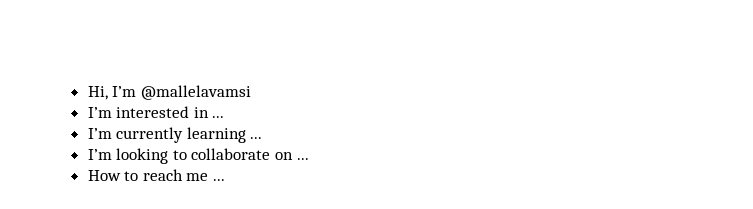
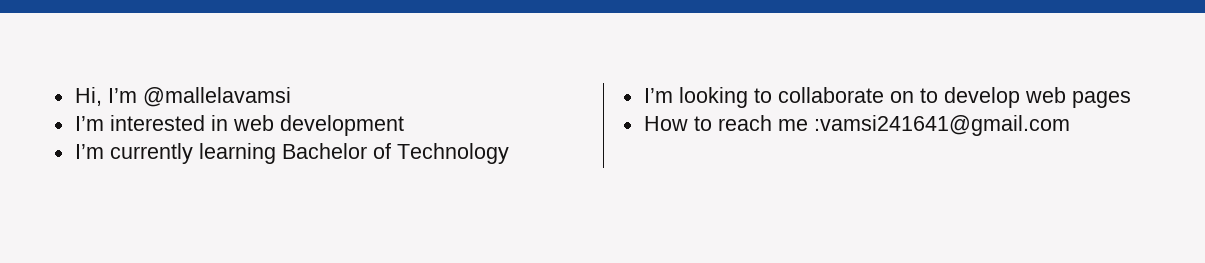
- I’m interested in ...
+ I’m interested in web development
- I’m currently learning ...
+ I’m currently learning Bachelor of Technology
- I’m looking to collaborate on ...
+ I’m looking to collaborate on to develop web pages
- How to reach me ...
+ How to reach me :vamsi241641@gmail.com

